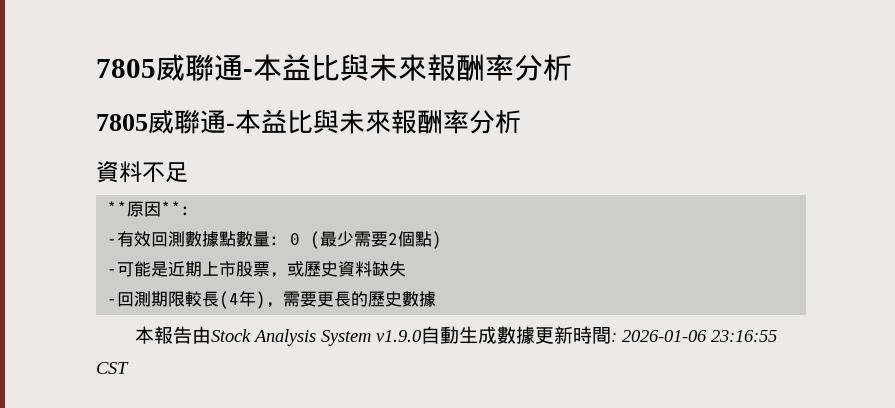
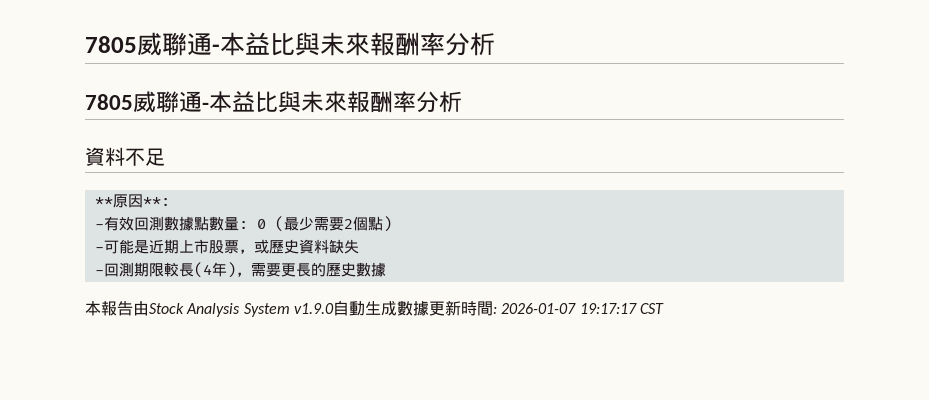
- 本報告由Stock Analysis System v1.9.0自動生成數據更新時間: 2026-01-06 23:16:55 CST
+ 本報告由Stock Analysis System v1.9.0自動生成數據更新時間: 2026-01-07 19:17:17 CST

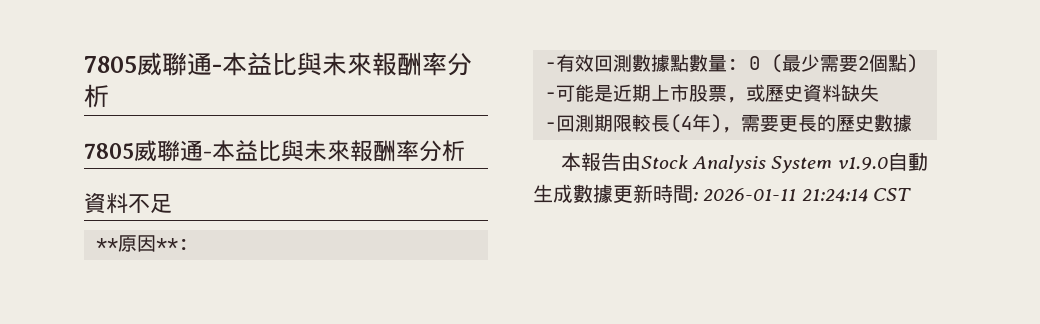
- 本報告由Stock Analysis System v1.9.0自動生成數據更新時間: 2026-01-07 19:17:17 CST
+ 本報告由Stock Analysis System v1.9.0自動生成數據更新時間: 2026-01-11 21:24:14 CST

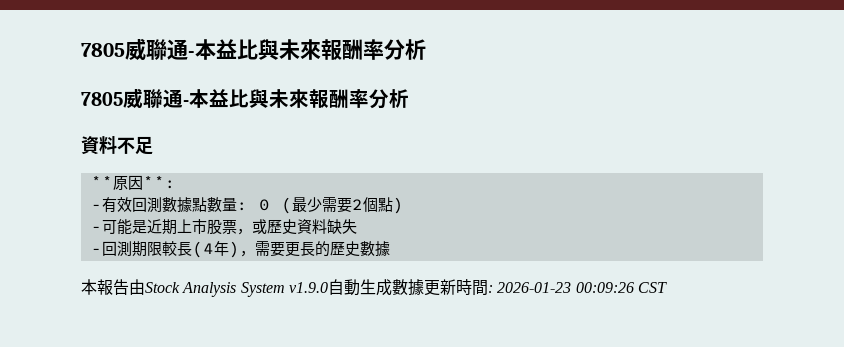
- 本報告由Stock Analysis System v1.9.0自動生成數據更新時間: 2026-01-11 21:24:14 CST
+ 本報告由Stock Analysis System v1.9.0自動生成數據更新時間: 2026-01-23 00:09:26 CST

